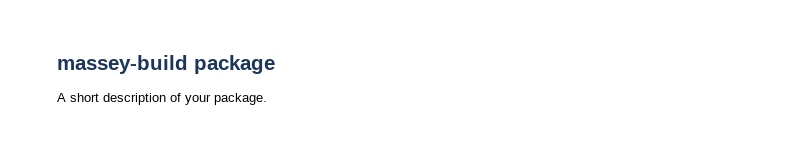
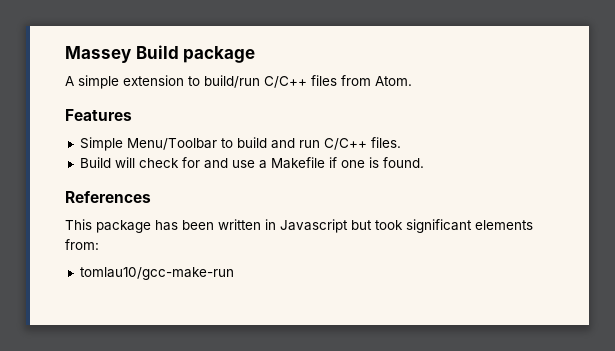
- massey-build package
+ Massey Build package
- A short description of your package.
+ A simple extension to build/run C/C++ files from Atom.
+ Features
+ Simple Menu/Toolbar to build and run C/C++ files.
+ Build will check for and use a Makefile if one is found.
+ References
+ This package has been written in Javascript but took significant elements from:
+ tomlau10/gcc-make-run

